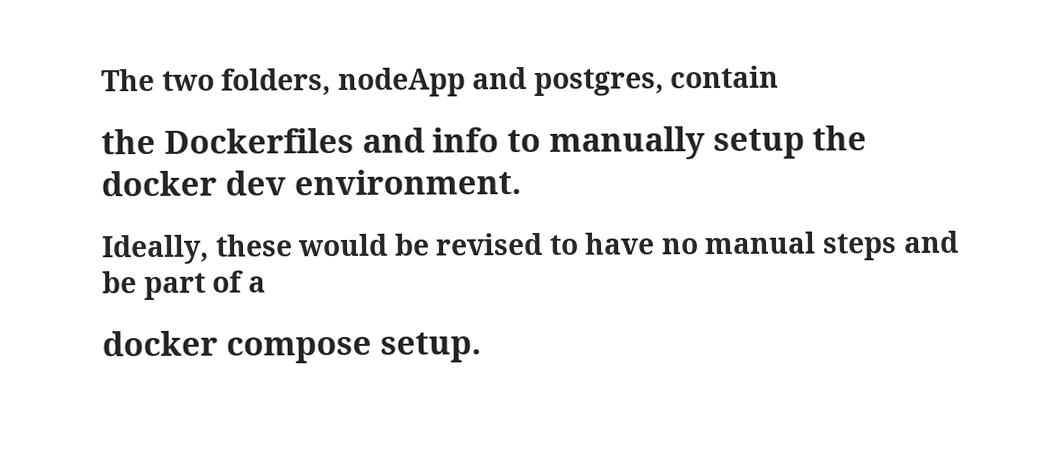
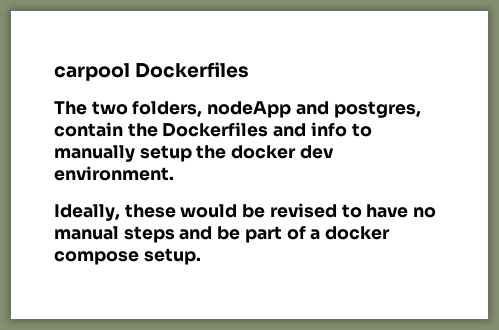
+ carpool Dockerfiles
- The two folders, nodeApp and postgres, contain
- the Dockerfiles and info to manually setup the docker dev environment.
+ The two folders, nodeApp and postgres, contain the Dockerfiles and info to manually setup the docker dev environment.
- Ideally, these would be revised to have no manual steps and be part of a
- docker compose setup.
+ Ideally, these would be revised to have no manual steps and be part of a docker compose setup.

